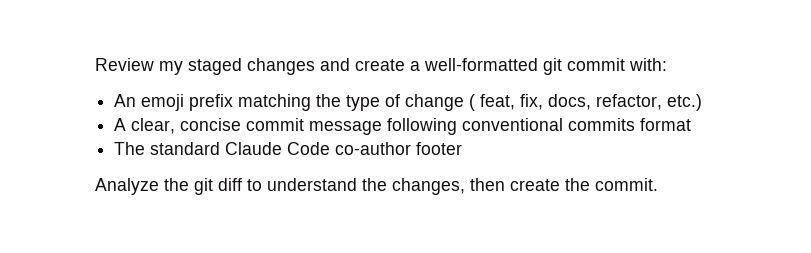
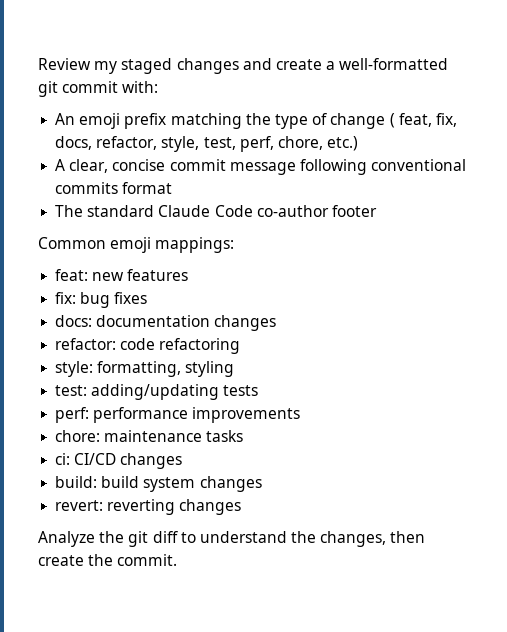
- An emoji prefix matching the type of change ( feat, fix, docs, refactor, etc.)
+ An emoji prefix matching the type of change ( feat, fix, docs, refactor, style, test, perf, chore, etc.)
+ Common emoji mappings:
+ feat: new features
+ fix: bug fixes
+ docs: documentation changes
+ refactor: code refactoring
+ style: formatting, styling
+ test: adding/updating tests
+ perf: performance improvements
+ chore: maintenance tasks
+ ci: CI/CD changes
+ build: build system changes
+ revert: reverting changes

